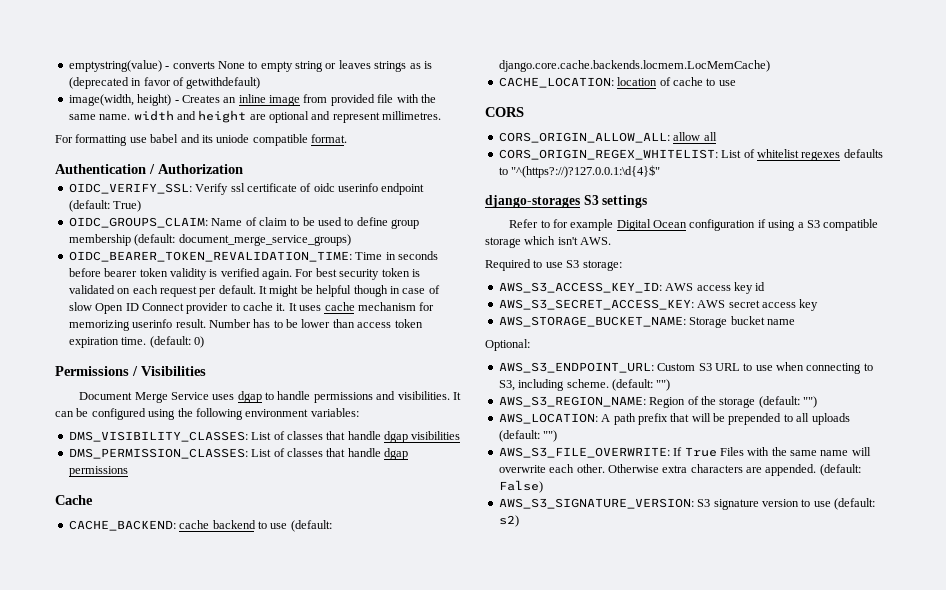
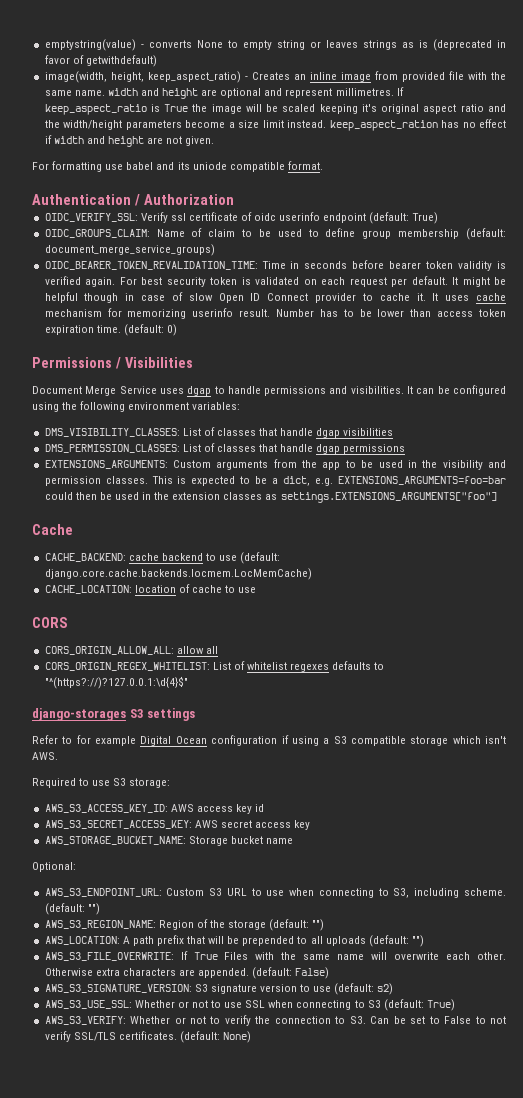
- image(width, height) - Creates an inline image from provided file with the same name. width and height are optional and represent millimetres.
+ image(width, height, keep_aspect_ratio) - Creates an inline image from provided file with the same name. width and height are optional and represent millimetres. If keep_aspect_ratio is True the image will be scaled keeping it's original aspect ratio and the width/height parameters become a size limit instead. keep_aspect_ration has no effect if width and height are not given.
+ EXTENSIONS_ARGUMENTS: Custom arguments from the app to be used in the visibility and permission classes. This is expected to be a dict, e.g. EXTENSIONS_ARGUMENTS=foo=bar could then be used in the extension classes as settings.EXTENSIONS_ARGUMENTS["foo"]
+ AWS_S3_USE_SSL: Whether or not to use SSL when connecting to S3 (default: True)
+ AWS_S3_VERIFY: Whether or not to verify the connection to S3. Can be set to False to not verify SSL/TLS certificates. (default: None)

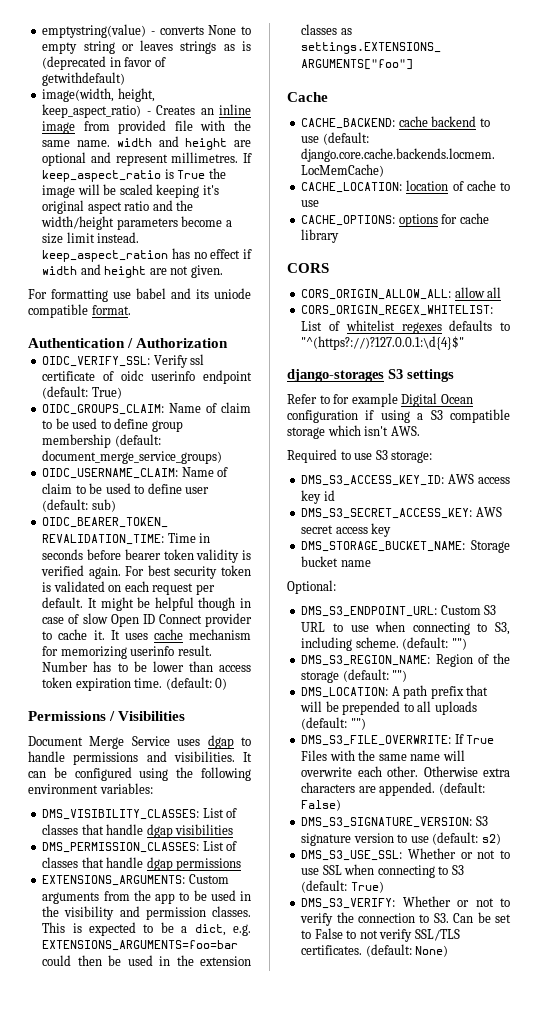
+ OIDC_USERNAME_CLAIM: Name of claim to be used to define user (default: sub)
+ CACHE_OPTIONS: options for cache library
- AWS_S3_ACCESS_KEY_ID: AWS access key id
+ DMS_S3_ACCESS_KEY_ID: AWS access key id
- AWS_S3_SECRET_ACCESS_KEY: AWS secret access key
+ DMS_S3_SECRET_ACCESS_KEY: AWS secret access key
- AWS_STORAGE_BUCKET_NAME: Storage bucket name
+ DMS_STORAGE_BUCKET_NAME: Storage bucket name
- AWS_S3_ENDPOINT_URL: Custom S3 URL to use when connecting to S3, including scheme.
+ DMS_S3_ENDPOINT_URL: Custom S3 URL to use when connecting to S3, including scheme.
- AWS_S3_REGION_NAME: Region of the storage (default: "")
+ DMS_S3_REGION_NAME: Region of the storage (default: "")
- AWS_LOCATION: A path prefix that will be prepended to all uploads (default: "")
+ DMS_LOCATION: A path prefix that will be prepended to all uploads (default: "")
- AWS_S3_FILE_OVERWRITE: If True Files with the same name will overwrite each other.
+ DMS_S3_FILE_OVERWRITE: If True Files with the same name will overwrite each other.
- AWS_S3_SIGNATURE_VERSION: S3 signature version to use (default: s2)
+ DMS_S3_SIGNATURE_VERSION: S3 signature version to use (default: s2)
- AWS_S3_USE_SSL: Whether or not to use SSL when connecting to S3 (default: True)
+ DMS_S3_USE_SSL: Whether or not to use SSL when connecting to S3 (default: True)
- AWS_S3_VERIFY: Whether or not to verify the connection to S3. Can be set to False to not verify SSL/TLS certificates.
+ DMS_S3_VERIFY: Whether or not to verify the connection to S3. Can be set to False to not verify SSL/TLS certificates.

